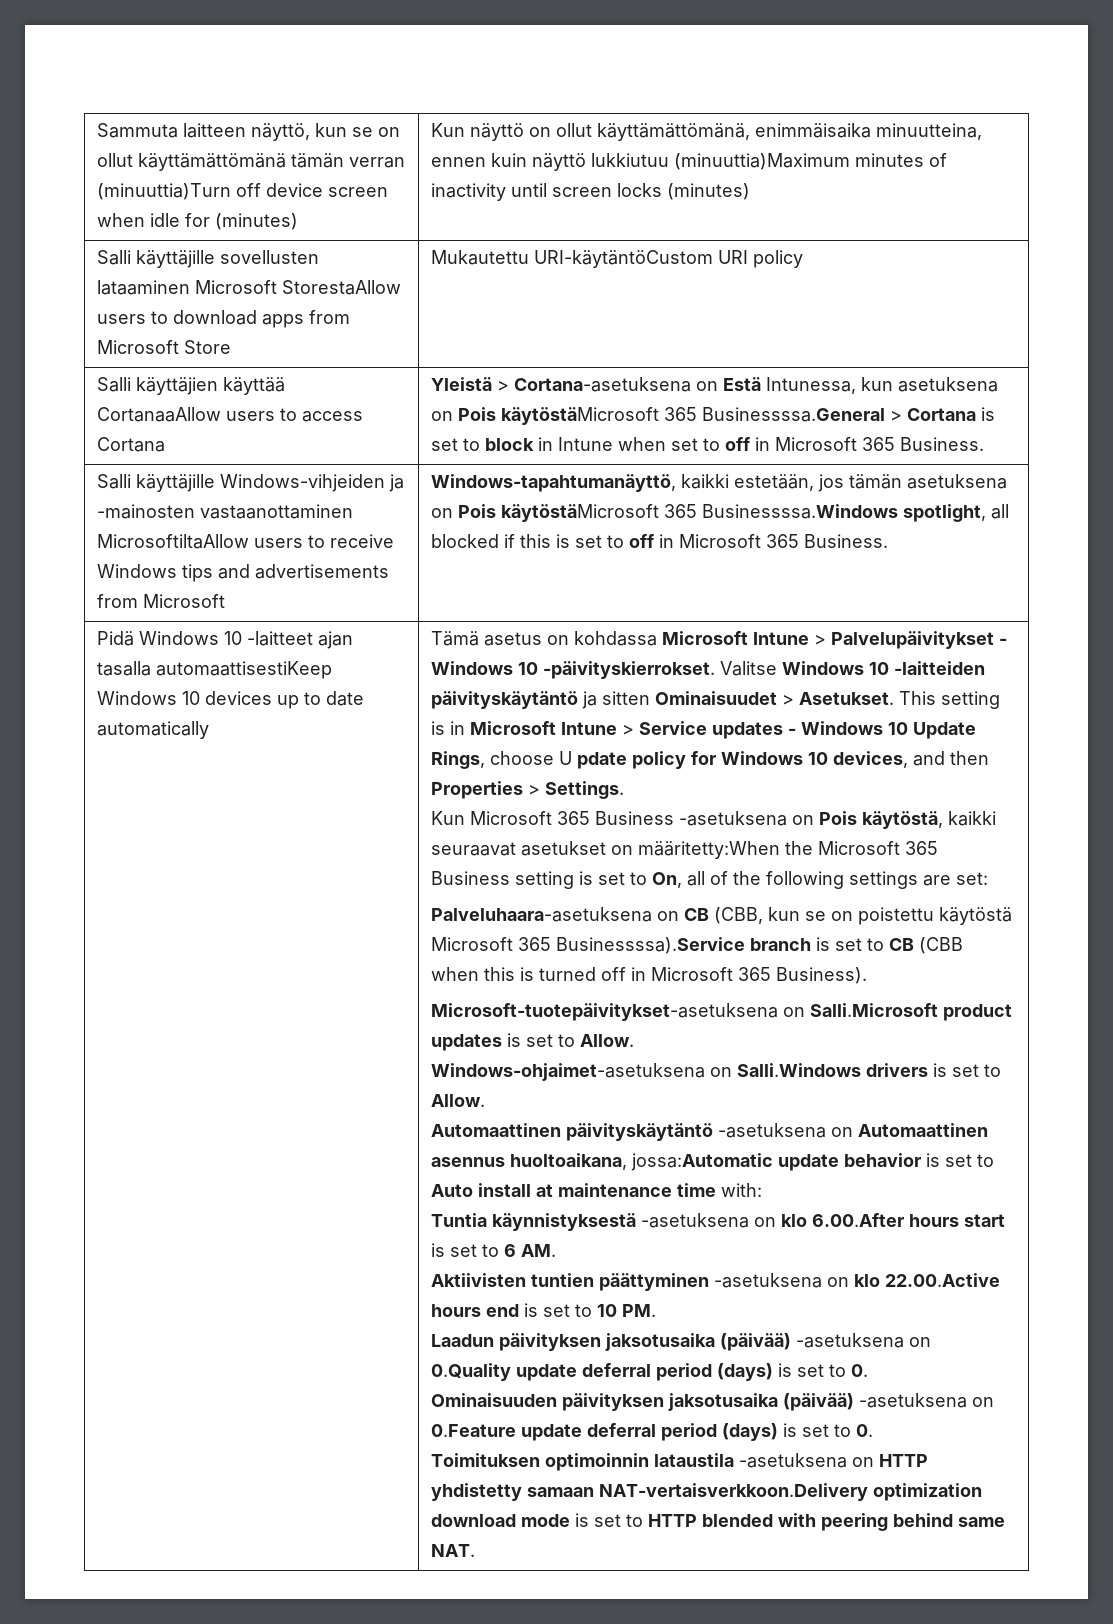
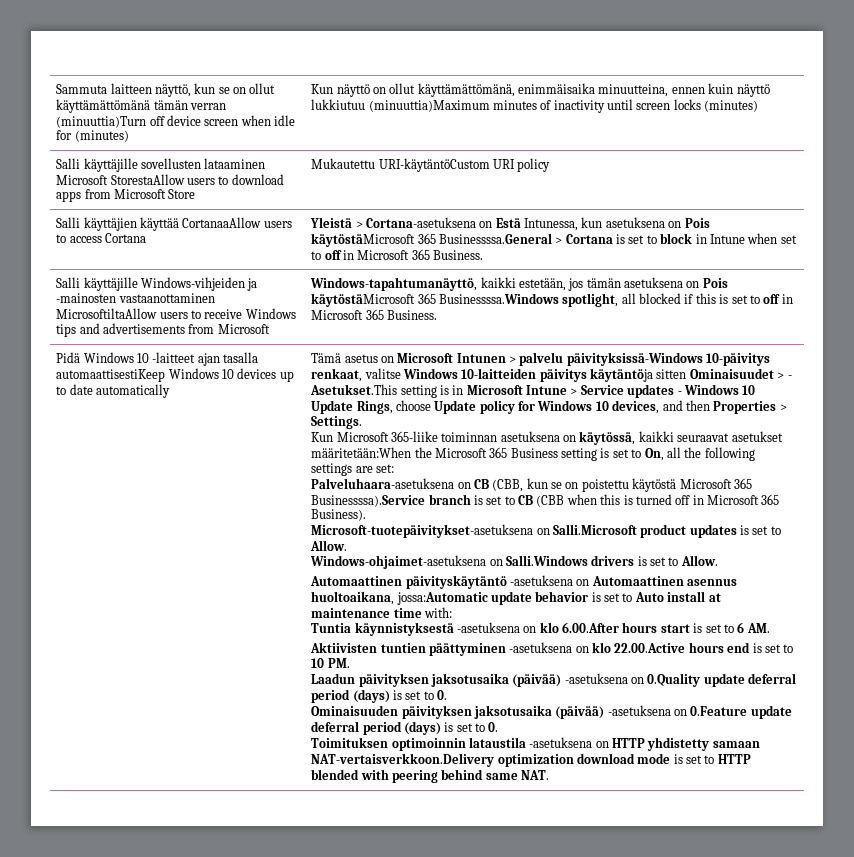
- Tämä asetus on kohdassa Microsoft Intune > Palvelupäivitykset - Windows 10 -päivityskierrokset. Valitse Windows 10 -laitteiden päivityskäytäntö ja sitten Ominaisuudet > Asetukset. This setting is in Microsoft Intune > Service updates - Windows 10 Update Rings, choose U pdate policy for Windows 10 devices, and then Properties > Settings.
+ Tämä asetus on Microsoft Intunen > palvelu päivityksissä-Windows 10-päivitys renkaat, valitse Windows 10-laitteiden päivitys käytäntöja sitten Ominaisuudet > - Asetukset.This setting is in Microsoft Intune > Service updates - Windows 10 Update Rings, choose Update policy for Windows 10 devices, and then Properties > Settings.
- Kun Microsoft 365 Business -asetuksena on Pois käytöstä, kaikki seuraavat asetukset on määritetty:When the Microsoft 365 Business setting is set to On, all of the following settings are set:
+ Kun Microsoft 365-liike toiminnan asetuksena on käytössä, kaikki seuraavat asetukset määritetään:When the Microsoft 365 Business setting is set to On, all the following settings are set:

